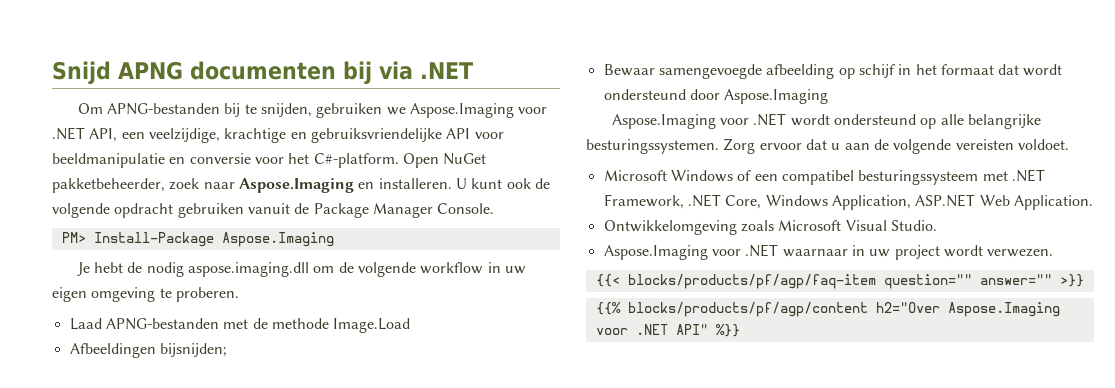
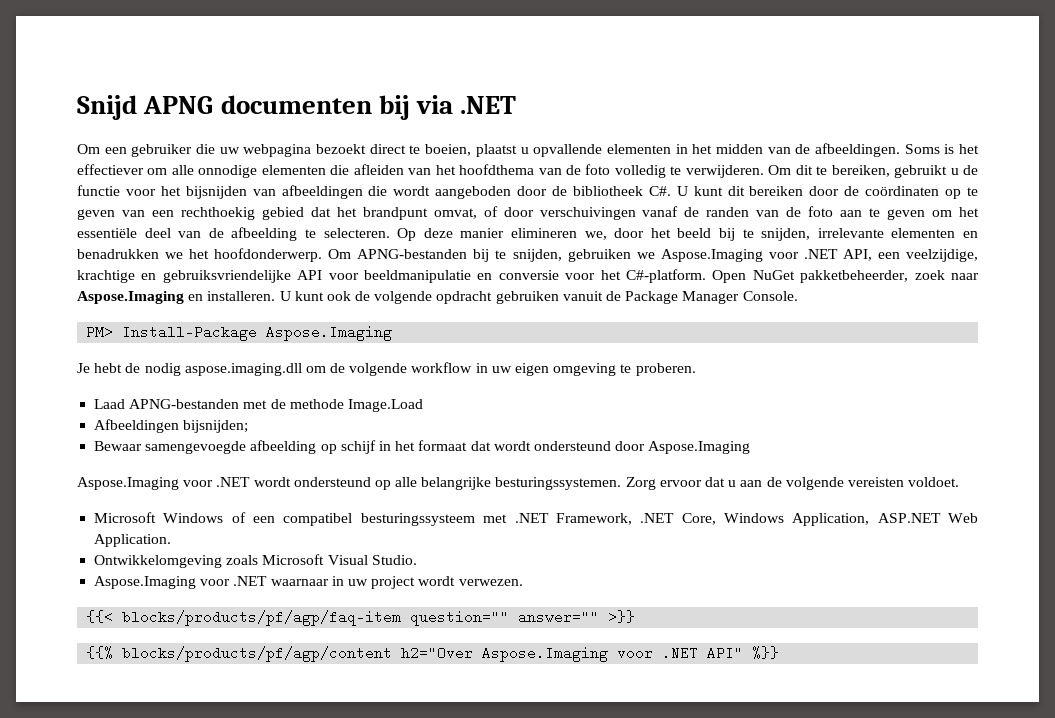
- Om APNG-bestanden bij te snijden, gebruiken we Aspose.Imaging voor .NET API, een veelzijdige, krachtige en gebruiksvriendelijke API voor beeldmanipulatie en conversie voor het C#-platform.
+ Om een gebruiker die uw webpagina bezoekt direct te boeien, plaatst u opvallende elementen in het midden van de afbeeldingen. Soms is het effectiever om alle onnodige elementen die afleiden van het hoofdthema van de foto volledig te verwijderen. Om dit te bereiken, gebruikt u de functie voor het bijsnijden van afbeeldingen die wordt aangeboden door de bibliotheek C#. U kunt dit bereiken door de coördinaten op te geven van een rechthoekig gebied dat het brandpunt omvat, of door verschuivingen vanaf de randen van de foto aan te geven om het essentiële deel van de afbeelding te selecteren. Op deze manier elimineren we, door het beeld bij te snijden, irrelevante elementen en benadrukken we het hoofdonderwerp. Om APNG-bestanden bij te snijden, gebruiken we Aspose.Imaging voor .NET API, een veelzijdige, krachtige en gebruiksvriendelijke API voor beeldmanipulatie en conversie voor het C#-platform.

